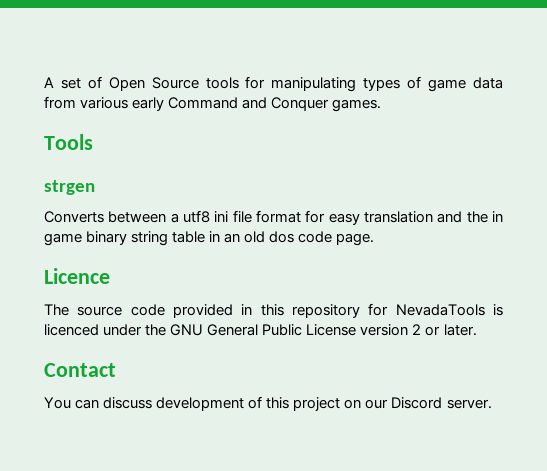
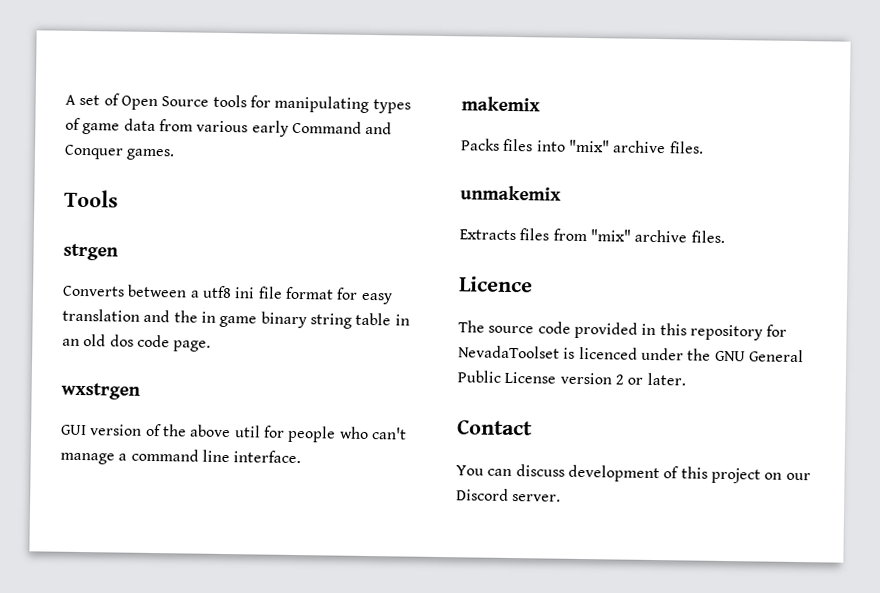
+ wxstrgen
+ GUI version of the above util for people who can't manage a command line interface.
+ makemix
+ Packs files into "mix" archive files.
+ unmakemix
+ Extracts files from "mix" archive files.
- The source code provided in this repository for NevadaTools is licenced under the GNU General Public License version 2 or later.
+ The source code provided in this repository for NevadaToolset is licenced under the GNU General Public License version 2 or later.

